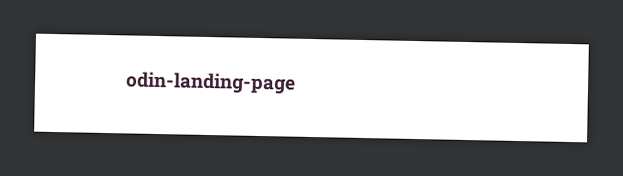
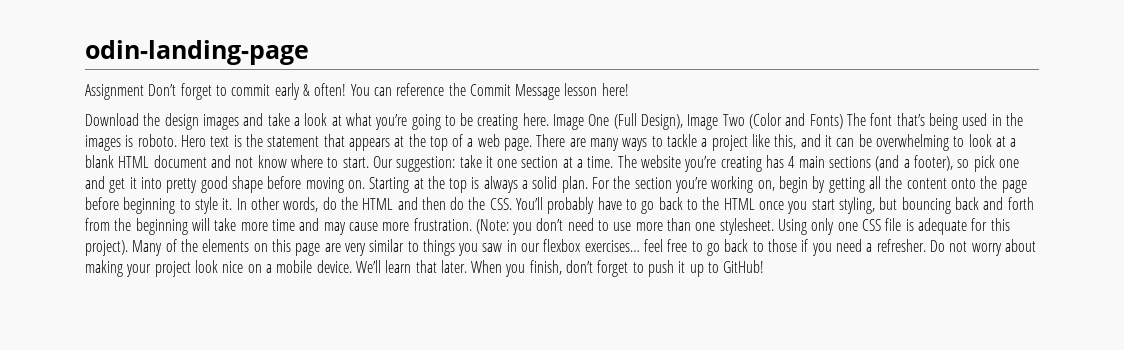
+ Assignment Don’t forget to commit early & often! You can reference the Commit Message lesson here!
+ Download the design images and take a look at what you’re going to be creating here. Image One (Full Design), Image Two (Color and Fonts) The font that’s being used in the images is roboto. Hero text is the statement that appears at the top of a web page. There are many ways to tackle a project like this, and it can be overwhelming to look at a blank HTML document and not know where to start. Our suggestion: take it one section at a time. The website you’re creating has 4 main sections (and a footer), so pick one and get it into pretty good shape before moving on. Starting at the top is always a solid plan. For the section you’re working on, begin by getting all the content onto the page before beginning to style it. In other words, do the HTML and then do the CSS. You’ll probably have to go back to the HTML once you start styling, but bouncing back and forth from the beginning will take more time and may cause more frustration. (Note: you don’t need to use more than one stylesheet. Using only one CSS file is adequate for this project). Many of the elements on this page are very similar to things you saw in our flexbox exercises… feel free to go back to those if you need a refresher. Do not worry about making your project look nice on a mobile device. We’ll learn that later. When you finish, don’t forget to push it up to GitHub!

